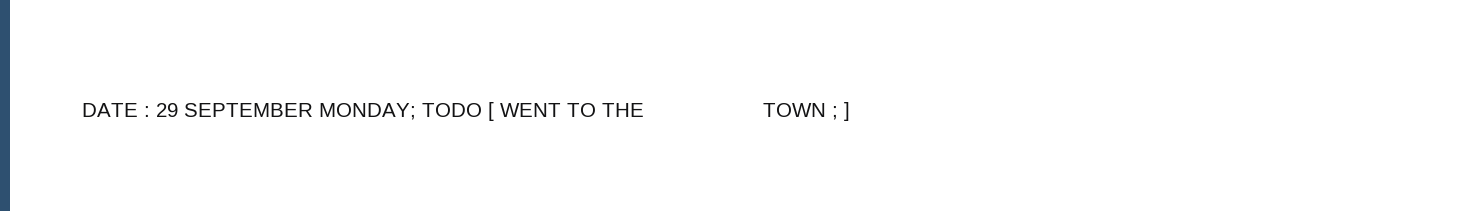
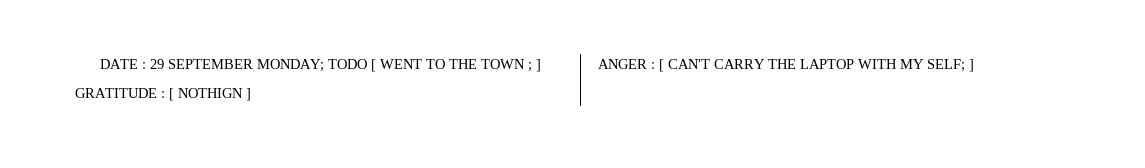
+ GRATITUDE : [ NOTHIGN ]
+ ANGER : [ CAN'T CARRY THE LAPTOP WITH MY SELF; ]

